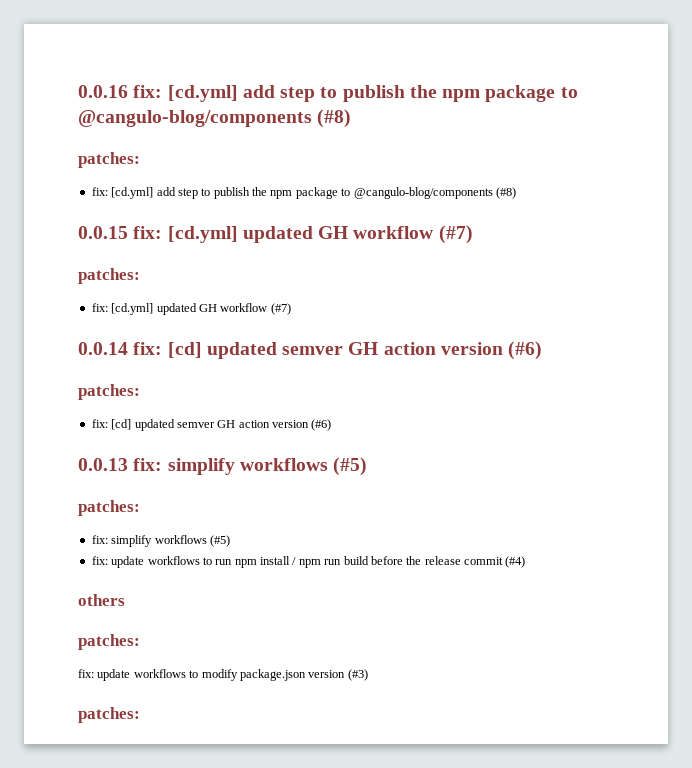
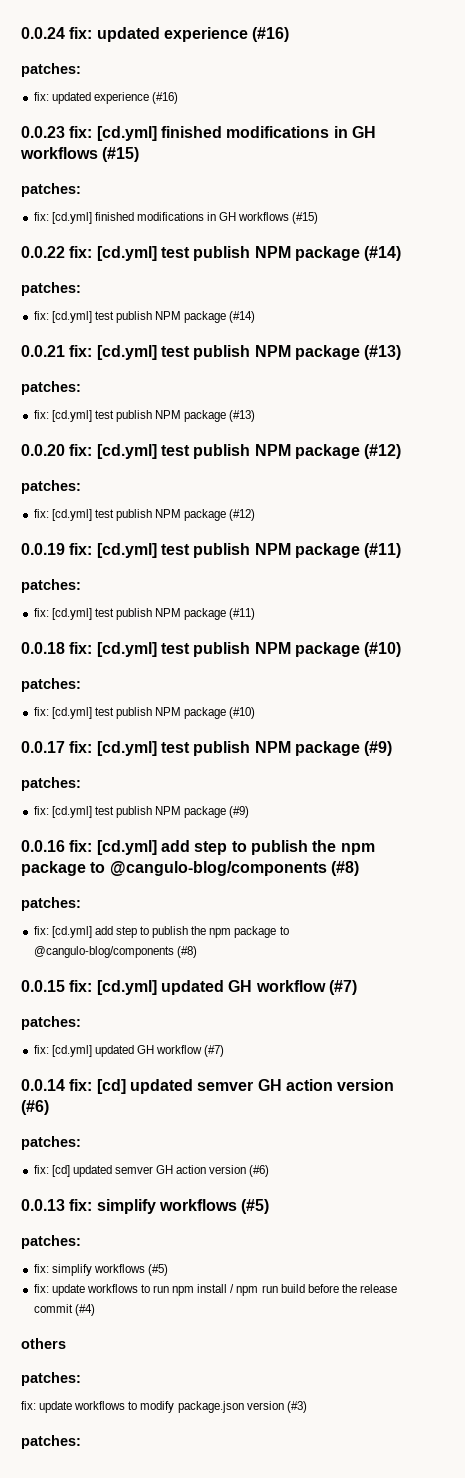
+ 0.0.24 fix: updated experience (#16)
+ patches:
+ fix: updated experience (#16)
+ 0.0.23 fix: [cd.yml] finished modifications in GH workflows (#15)
+ patches:
+ fix: [cd.yml] finished modifications in GH workflows (#15)
+ 0.0.22 fix: [cd.yml] test publish NPM package (#14)
+ patches:
+ fix: [cd.yml] test publish NPM package (#14)
+ 0.0.21 fix: [cd.yml] test publish NPM package (#13)
+ patches:
+ fix: [cd.yml] test publish NPM package (#13)
+ 0.0.20 fix: [cd.yml] test publish NPM package (#12)
+ patches:
+ fix: [cd.yml] test publish NPM package (#12)
+ 0.0.19 fix: [cd.yml] test publish NPM package (#11)
+ patches:
+ fix: [cd.yml] test publish NPM package (#11)
+ 0.0.18 fix: [cd.yml] test publish NPM package (#10)
+ patches:
+ fix: [cd.yml] test publish NPM package (#10)
+ 0.0.17 fix: [cd.yml] test publish NPM package (#9)
+ patches:
+ fix: [cd.yml] test publish NPM package (#9)

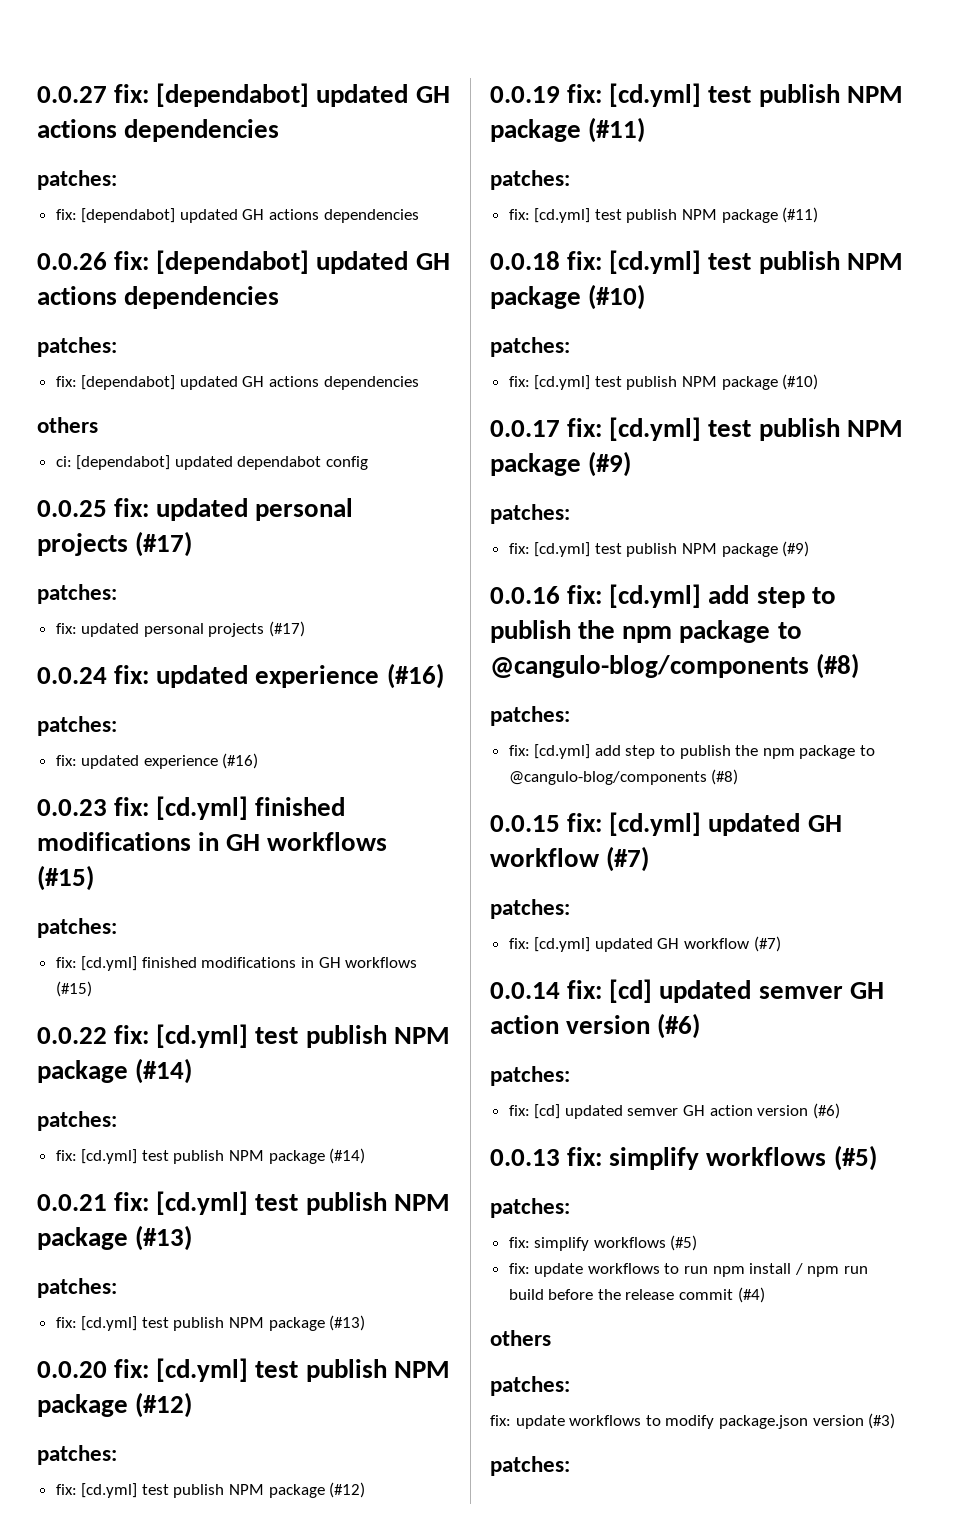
+ 0.0.27 fix: [dependabot] updated GH actions dependencies
+ patches:
+ fix: [dependabot] updated GH actions dependencies
+ 0.0.26 fix: [dependabot] updated GH actions dependencies
+ patches:
+ fix: [dependabot] updated GH actions dependencies
+ others
+ ci: [dependabot] updated dependabot config
+ 0.0.25 fix: updated personal projects (#17)
+ patches:
+ fix: updated personal projects (#17)

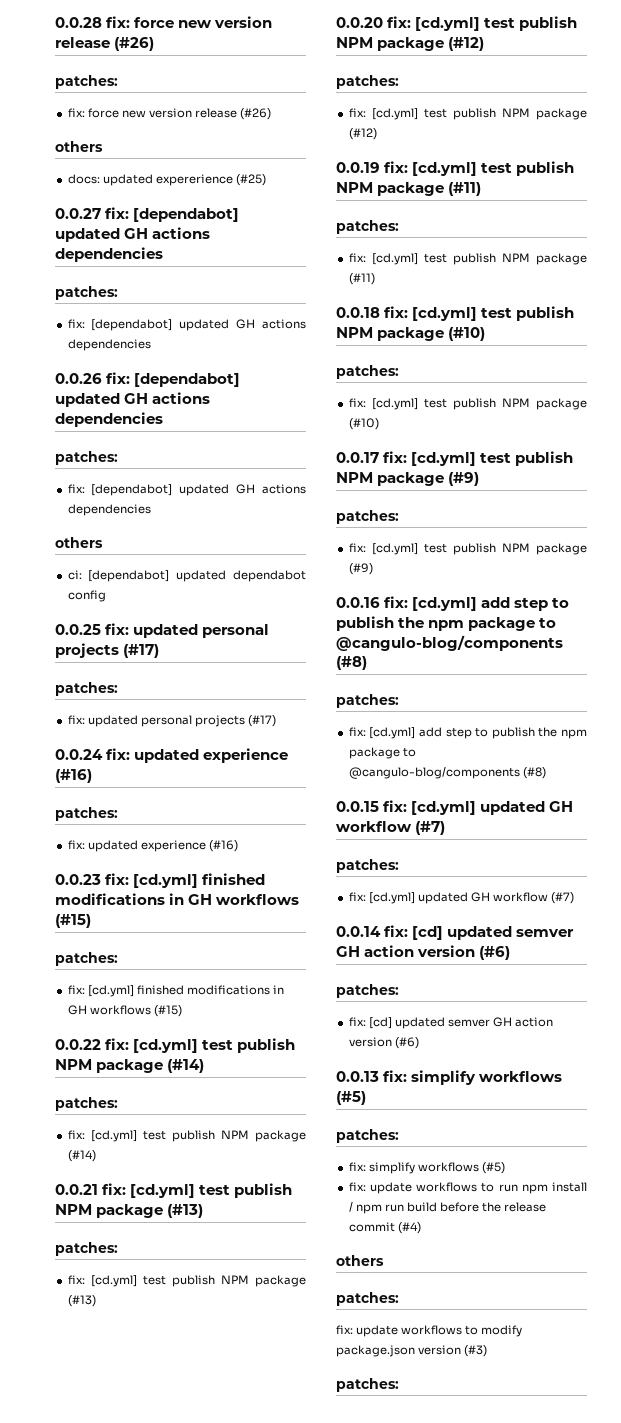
+ 0.0.28 fix: force new version release (#26)
+ patches:
+ fix: force new version release (#26)
+ others
+ docs: updated expererience (#25)

